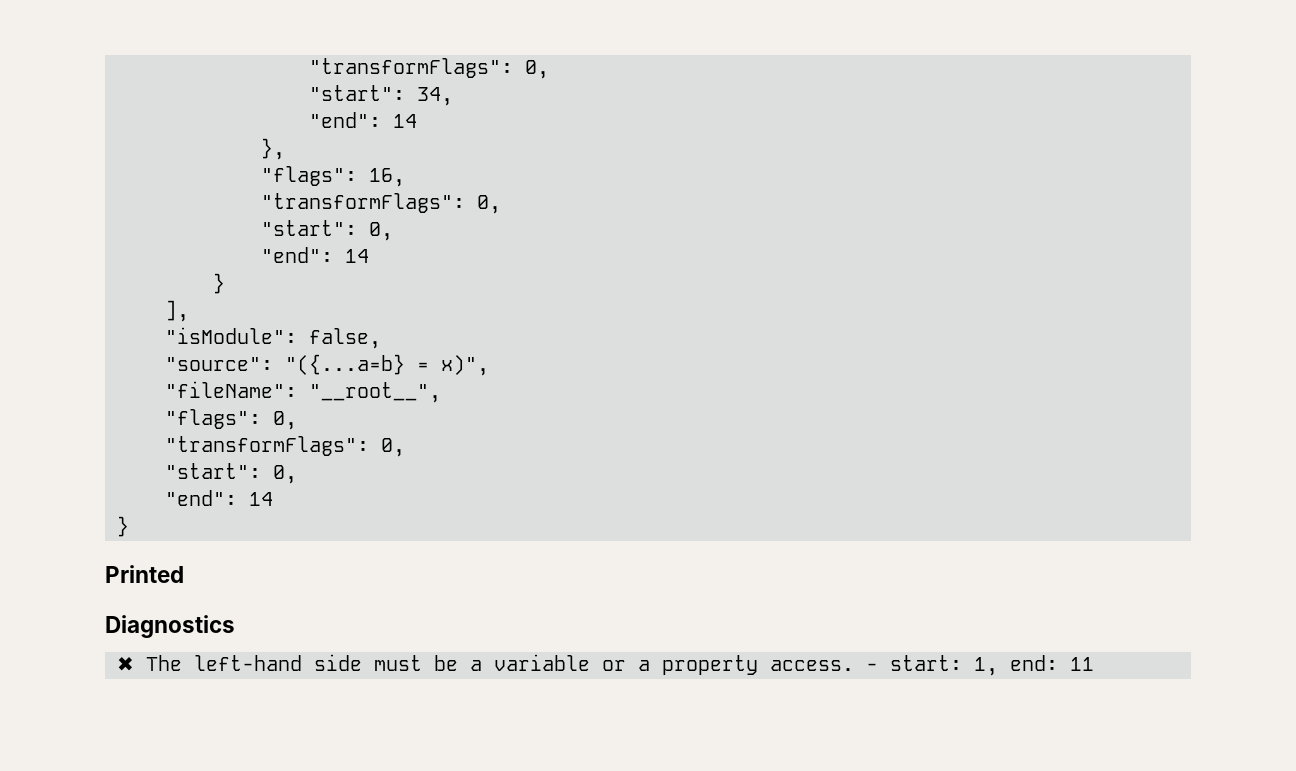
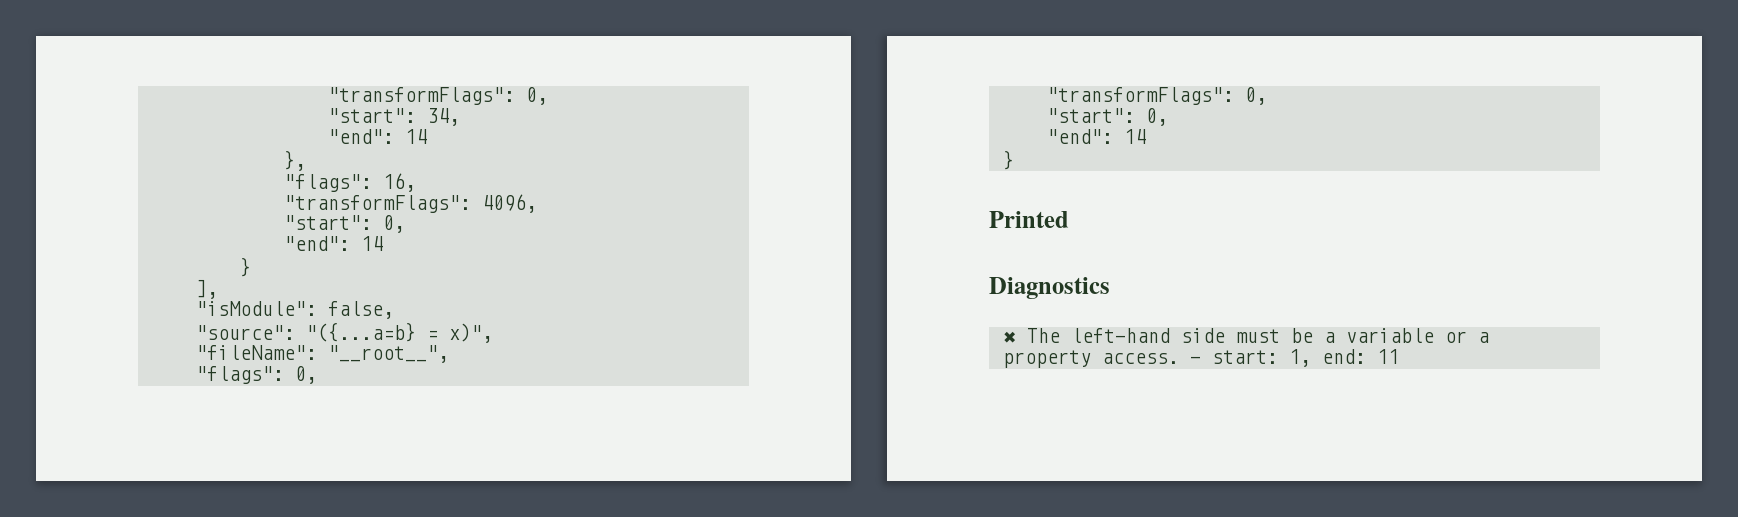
  "flags": 16,
- "transformFlags": 0,
+ "transformFlags": 4096,

